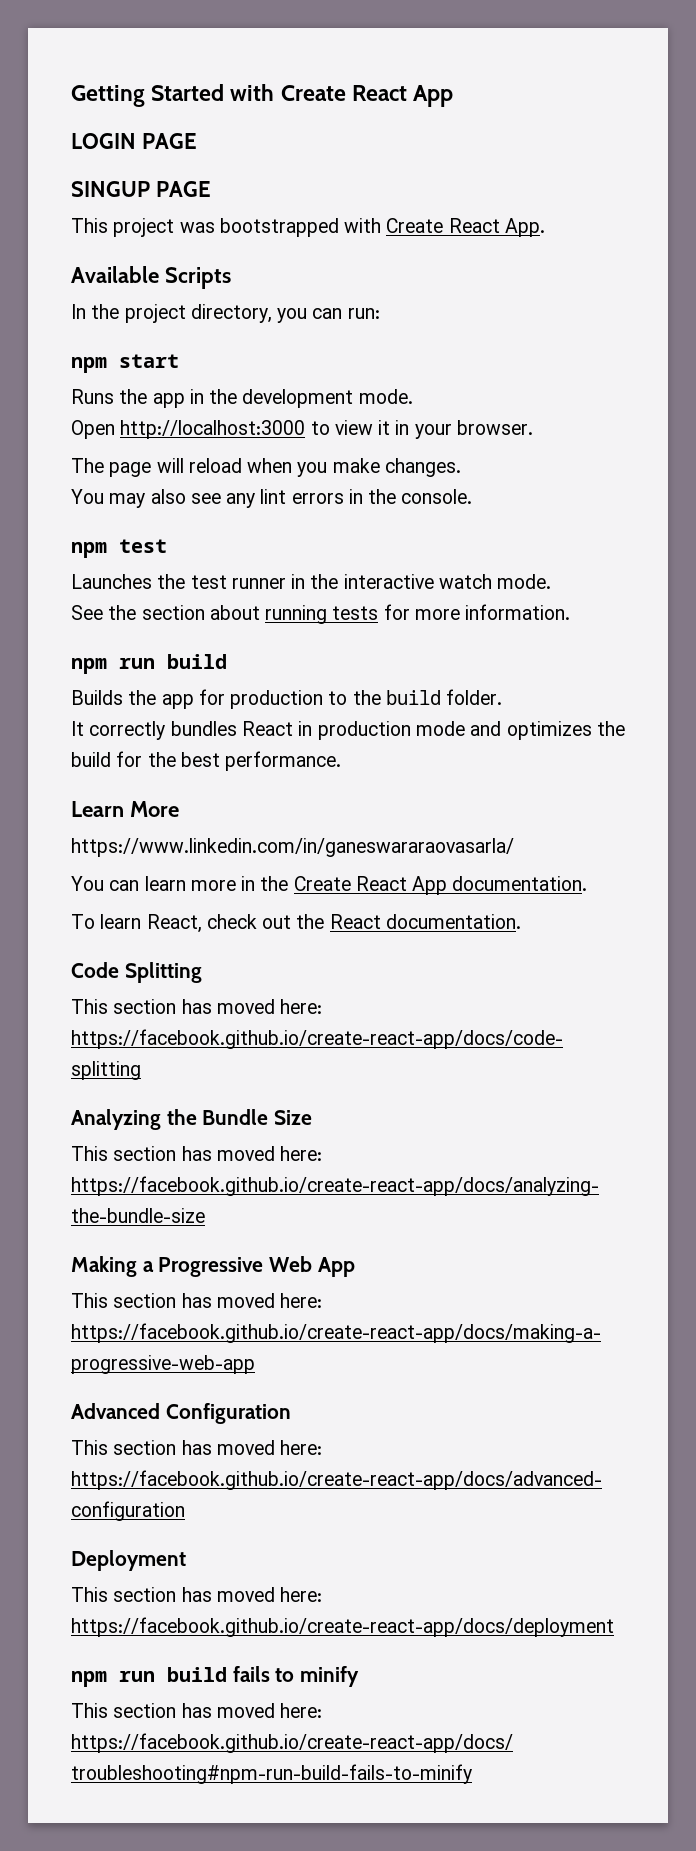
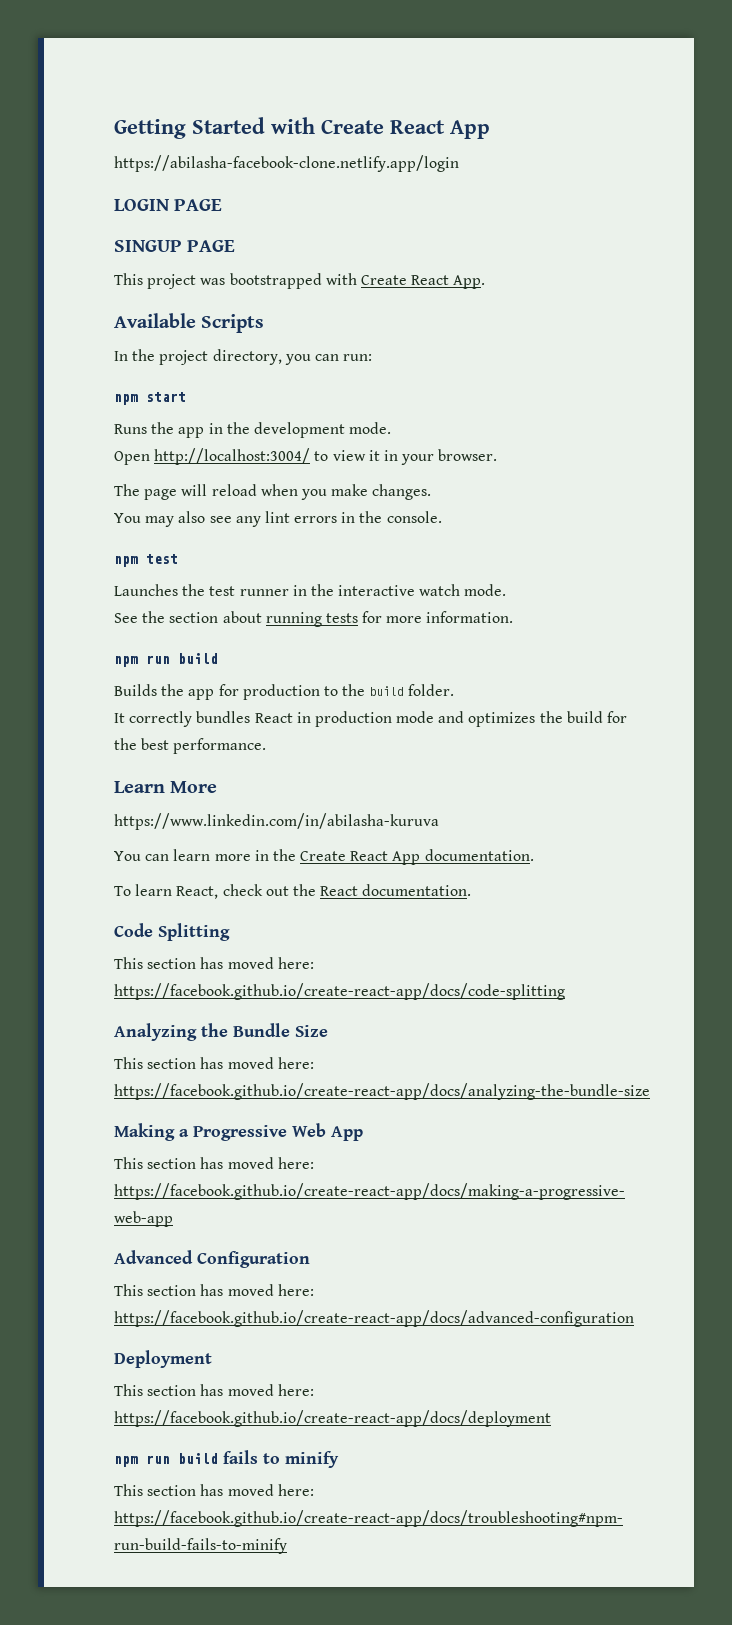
+ https://abilasha-facebook-clone.netlify.app/login
- Open http://localhost:3000 to view it in your browser.
+ Open http://localhost:3004/ to view it in your browser.
- https://www.linkedin.com/in/ganeswararaovasarla/
+ https://www.linkedin.com/in/abilasha-kuruva

